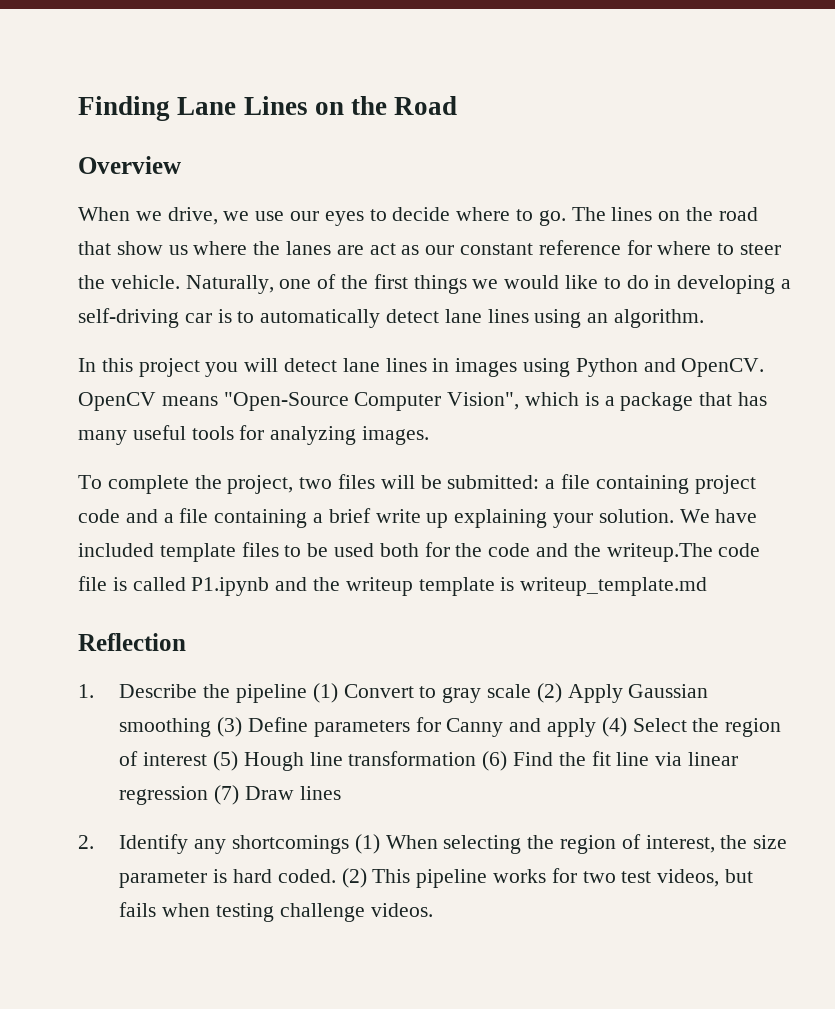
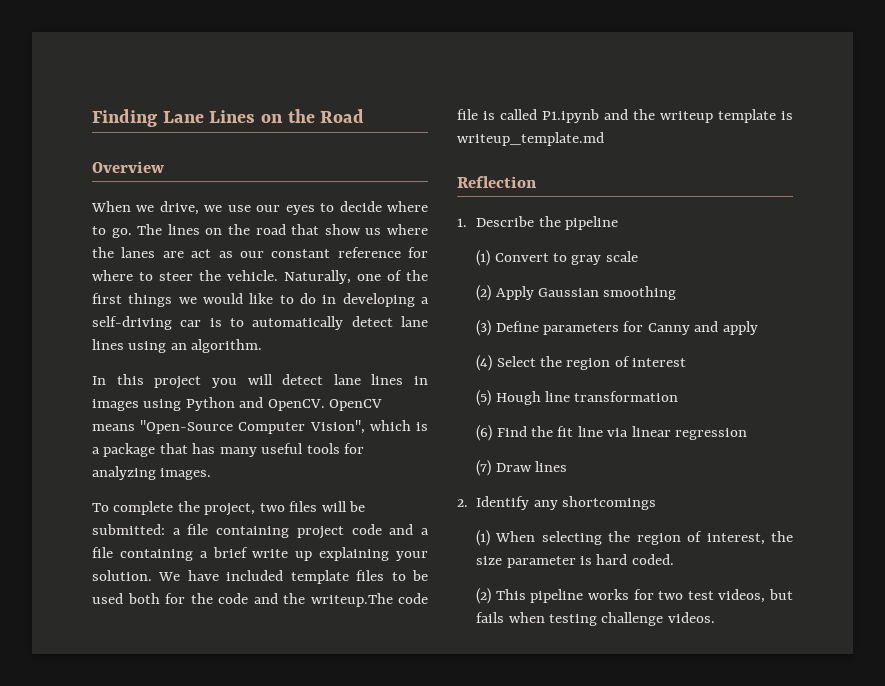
- 1. Describe the pipeline (1) Convert to gray scale (2) Apply Gaussian smoothing (3) Define parameters for Canny and apply (4) Select the region of interest (5) Hough line transformation (6) Find the fit line via linear regression (7) Draw lines
+ 1. Describe the pipeline
+ (1) Convert to gray scale
+ (2) Apply Gaussian smoothing
+ (3) Define parameters for Canny and apply
+ (4) Select the region of interest
+ (5) Hough line transformation
+ (6) Find the fit line via linear regression
+ (7) Draw lines
- 2. Identify any shortcomings (1) When selecting the region of interest, the size parameter is hard coded. (2) This pipeline works for two test videos, but fails when testing challenge videos.
+ 2. Identify any shortcomings
+ (1) When selecting the region of interest, the size parameter is hard coded.
+ (2) This pipeline works for two test videos, but fails when testing challenge videos.

